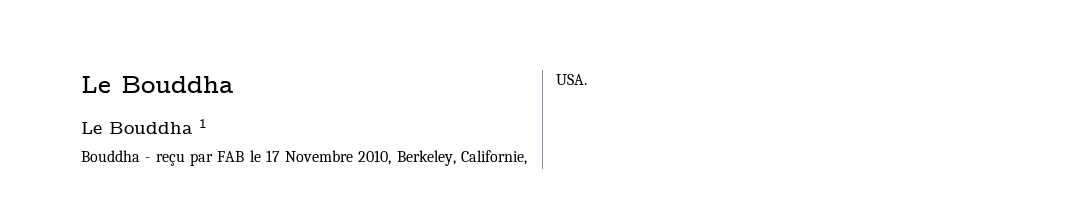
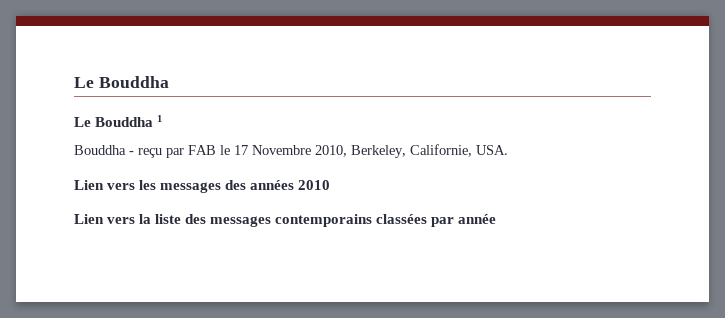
+ Lien vers les messages des années 2010
+ Lien vers la liste des messages contemporains classées par année

